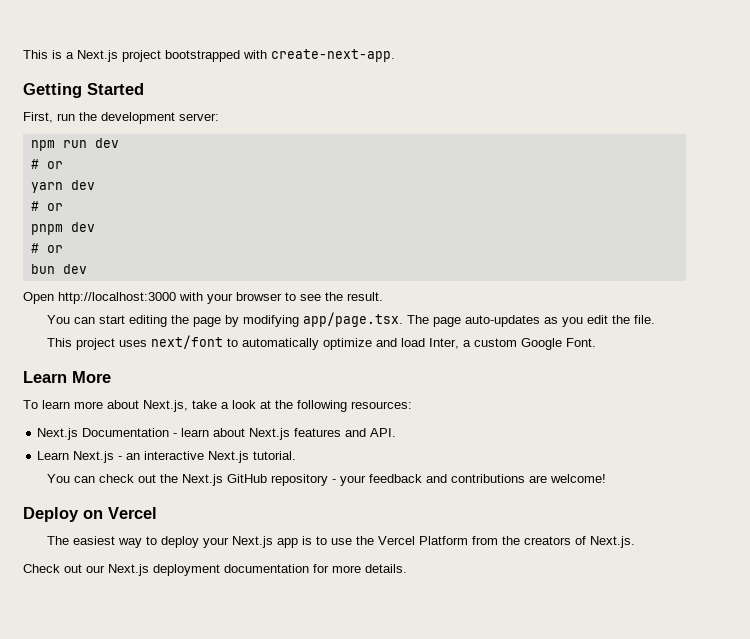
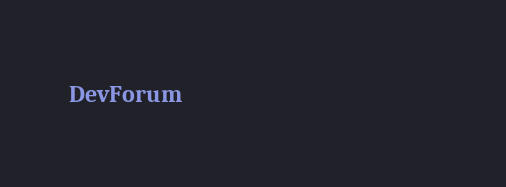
- This is a Next.js project bootstrapped with create-next-app.
- Getting Started
- First, run the development server:
- npm run dev
- # or
- yarn dev
- # or
- pnpm dev
- # or
- bun dev
- Open http://localhost:3000 with your browser to see the result.
- You can start editing the page by modifying app/page.tsx. The page auto-updates as you edit the file.
- This project uses next/font to automatically optimize and load Inter, a custom Google Font.
- Learn More
- To learn more about Next.js, take a look at the following resources:
- Next.js Documentation - learn about Next.js features and API.
- Learn Next.js - an interactive Next.js tutorial.
- You can check out the Next.js GitHub repository - your feedback and contributions are welcome!
- Deploy on Vercel
- The easiest way to deploy your Next.js app is to use the Vercel Platform from the creators of Next.js.
- Check out our Next.js deployment documentation for more details.
+ DevForum

